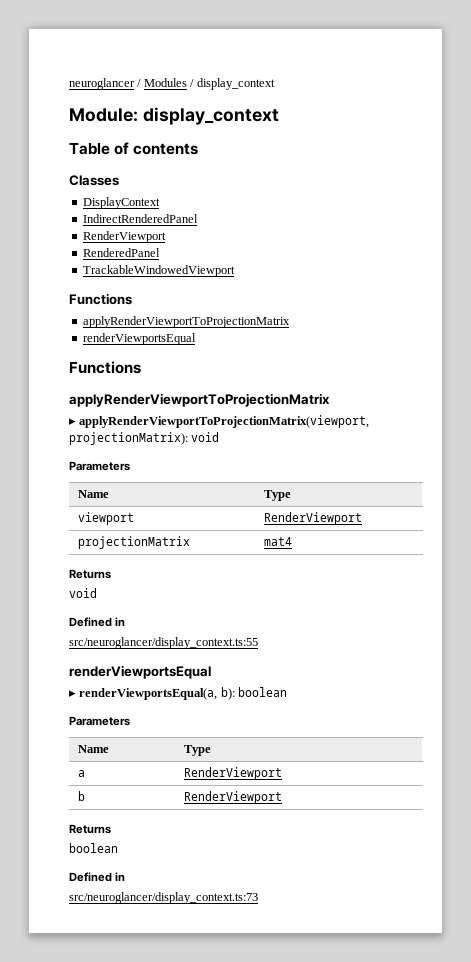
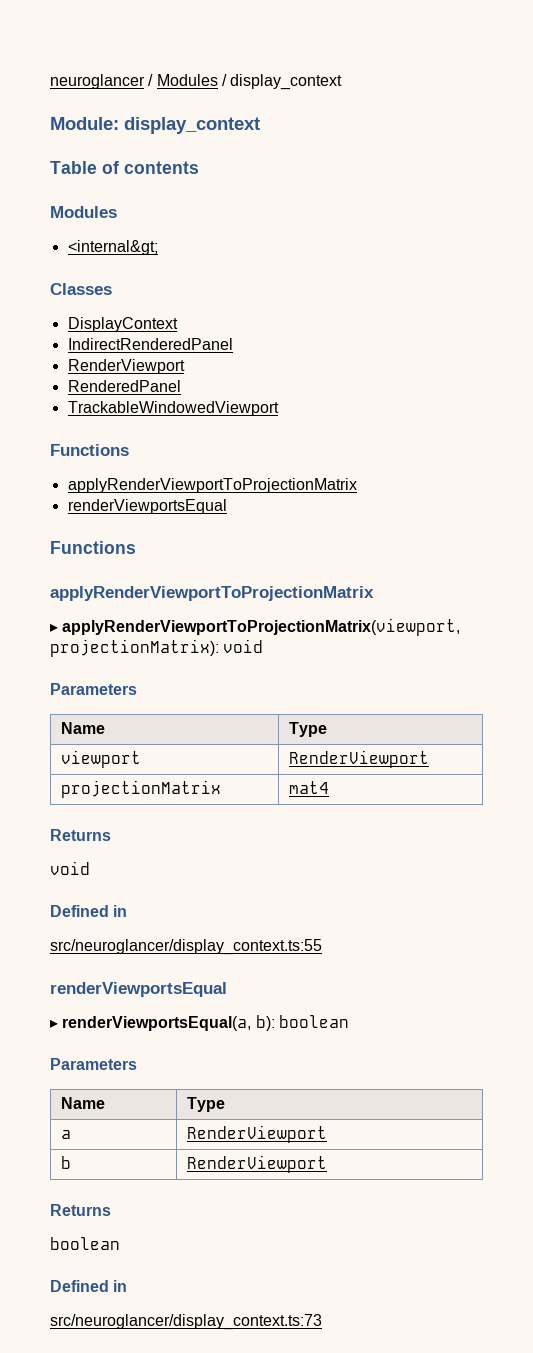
  Table of contents
+ Modules
+ <internal&gt;

